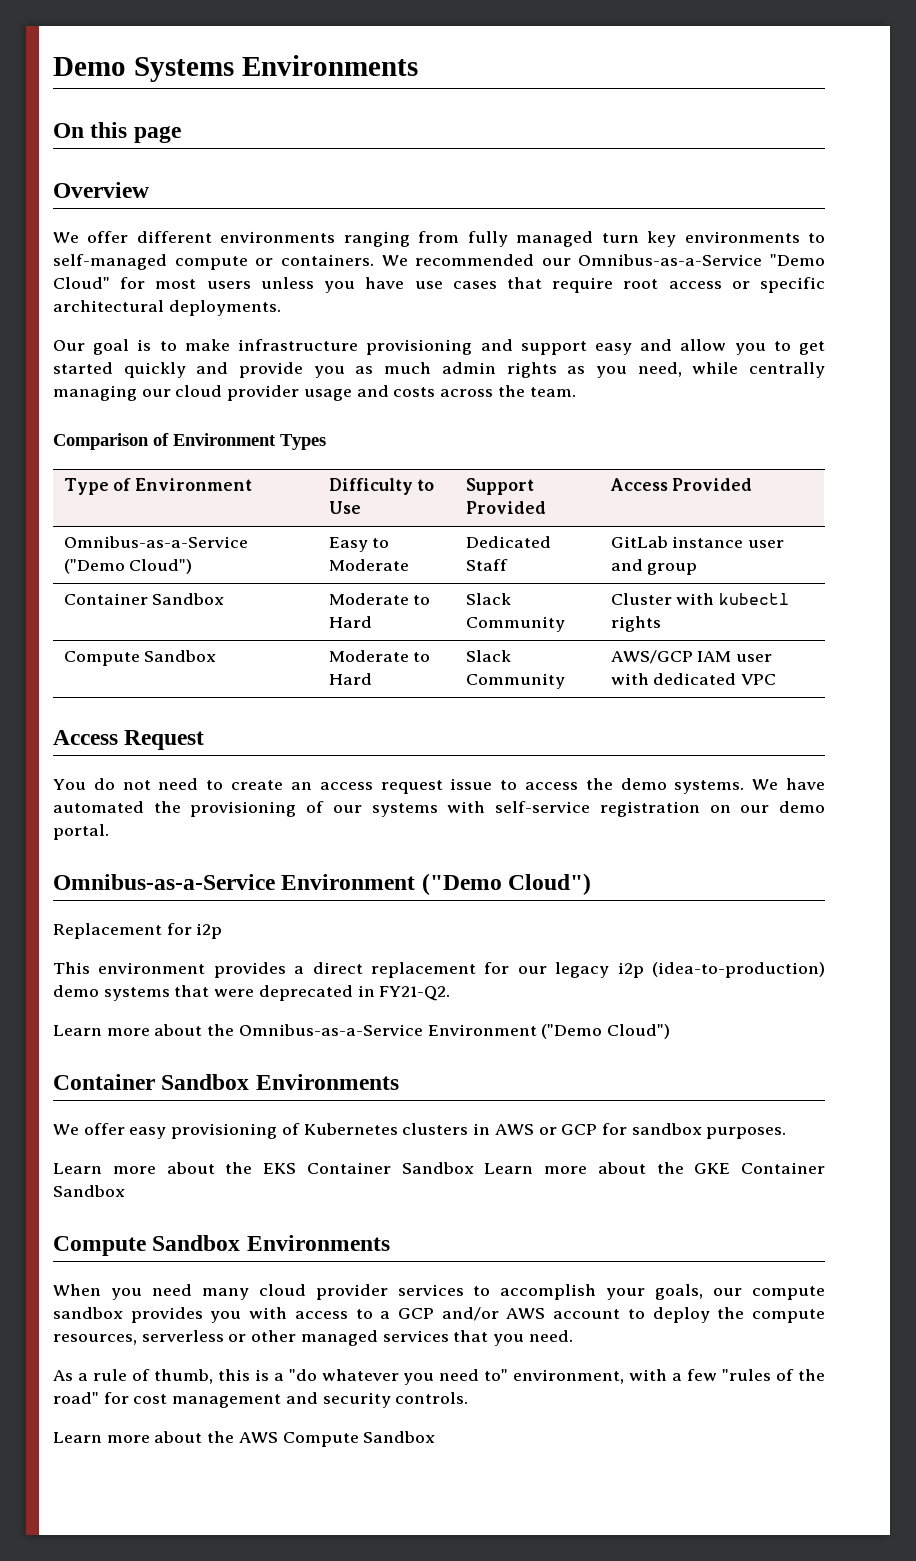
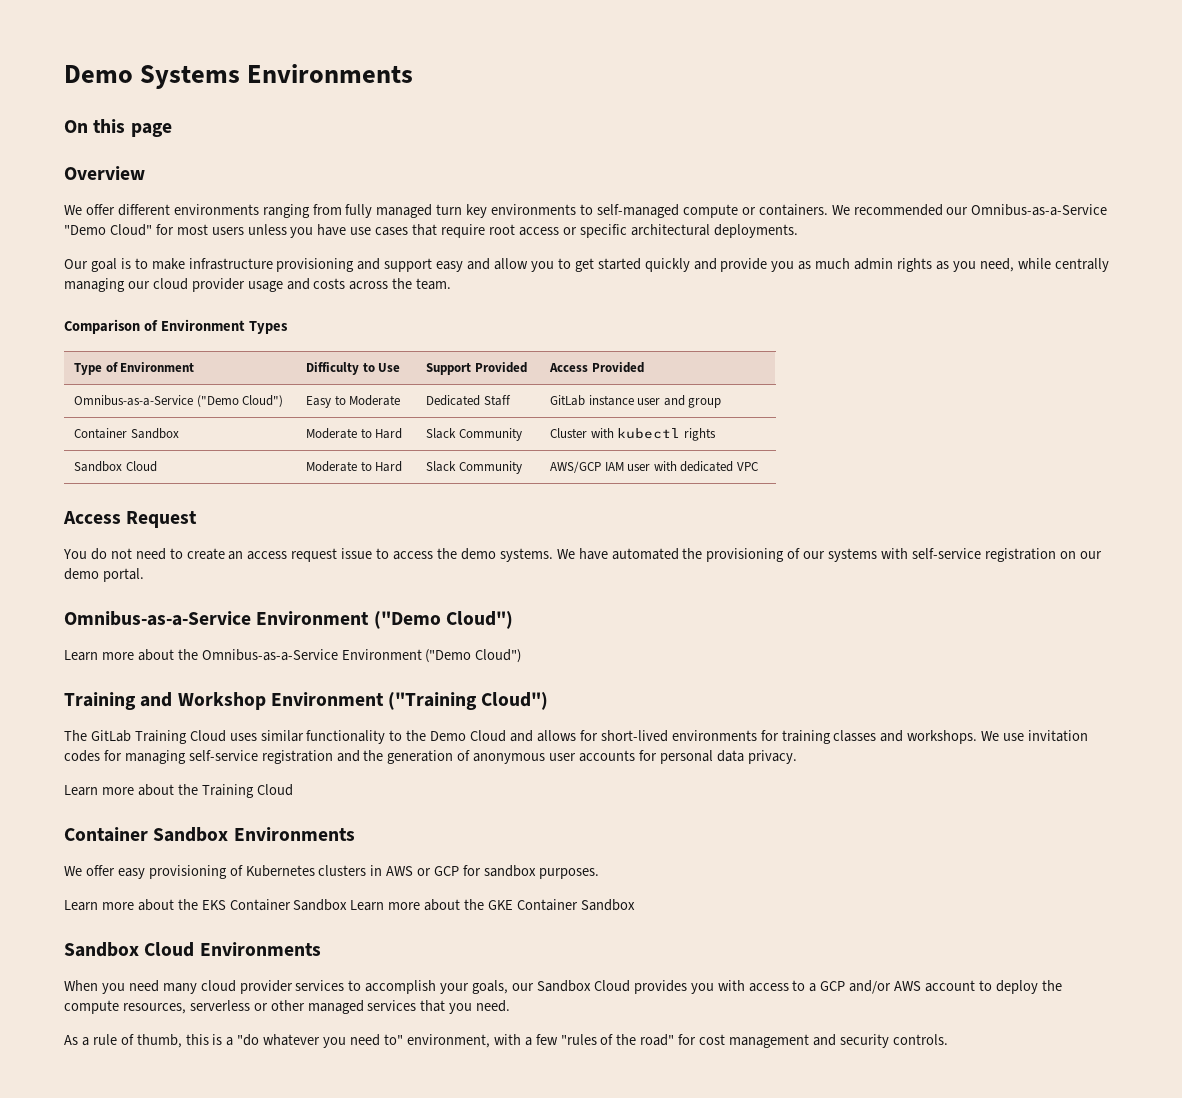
- Compute Sandbox | Moderate to Hard | Slack Community | AWS/GCP IAM user with dedicated VPC
+ Sandbox Cloud | Moderate to Hard | Slack Community | AWS/GCP IAM user with dedicated VPC
- Replacement for i2p
- This environment provides a direct replacement for our legacy i2p (idea-to-production) demo systems that were deprecated in FY21-Q2.
+ Training and Workshop Environment ("Training Cloud")
+ The GitLab Training Cloud uses similar functionality to the Demo Cloud and allows for short-lived environments for training classes and workshops. We use invitation codes for managing self-service registration and the generation of anonymous user accounts for personal data privacy.
+ Learn more about the Training Cloud
- Compute Sandbox Environments
+ Sandbox Cloud Environments
- When you need many cloud provider services to accomplish your goals, our compute sandbox provides you with access to a GCP and/or AWS account to deploy the compute resources, serverless or other managed services that you need.
+ When you need many cloud provider services to accomplish your goals, our Sandbox Cloud provides you with access to a GCP and/or AWS account to deploy the compute resources, serverless or other managed services that you need.
- Learn more about the AWS Compute Sandbox

